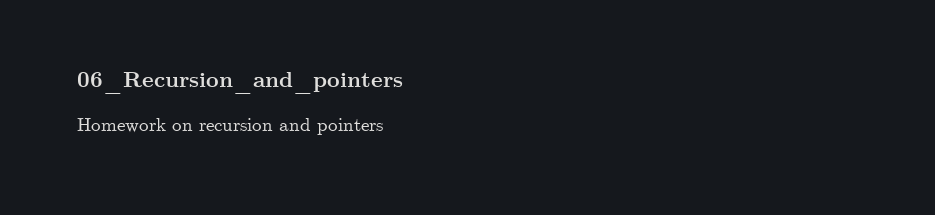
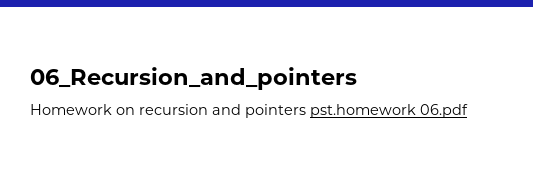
- Homework on recursion and pointers
+ Homework on recursion and pointers pst.homework 06.pdf

